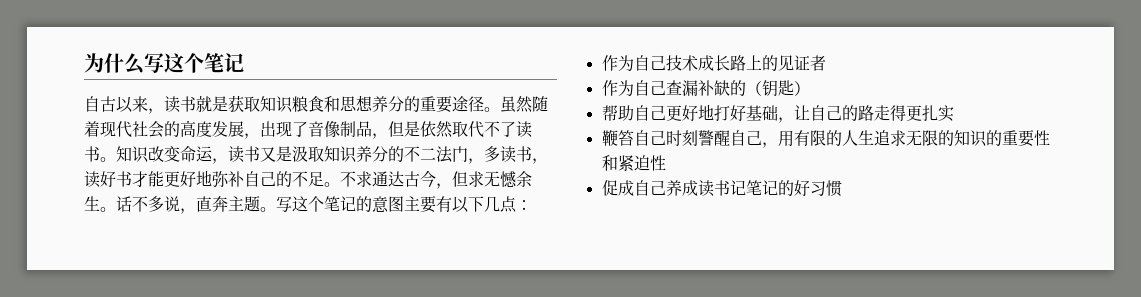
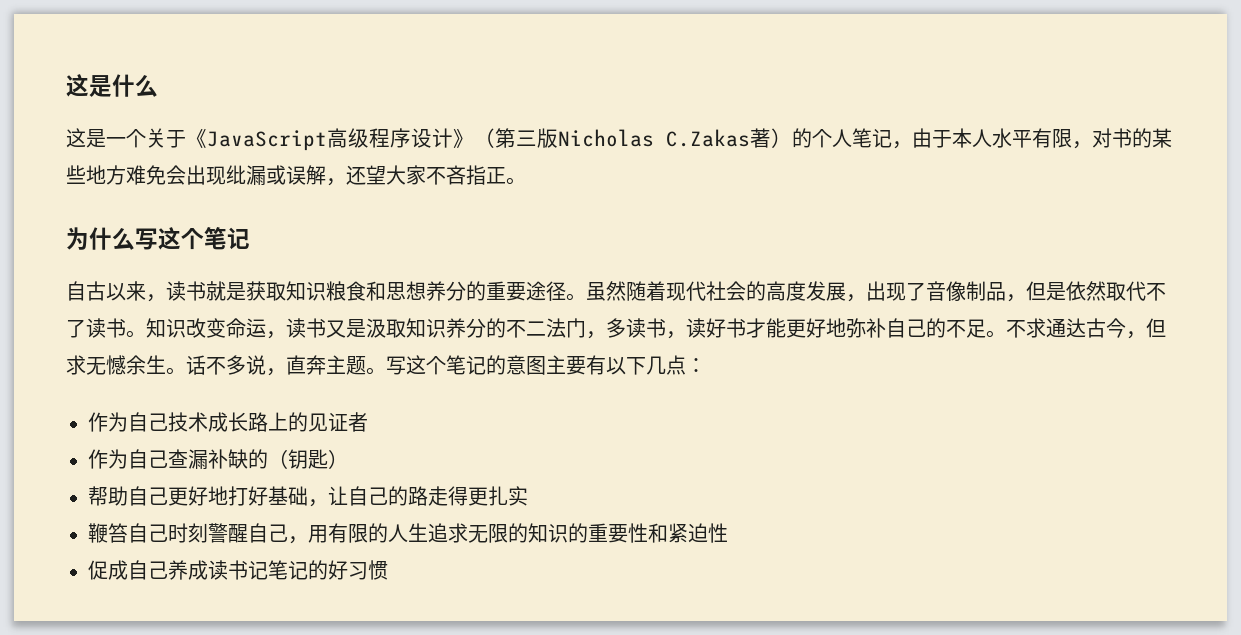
+ 这是什么
+ 这是一个关于《JavaScript高级程序设计》（第三版Nicholas C.Zakas著）的个人笔记，由于本人水平有限，对书的某些地方难免会出现纰漏或误解，还望大家不吝指正。

